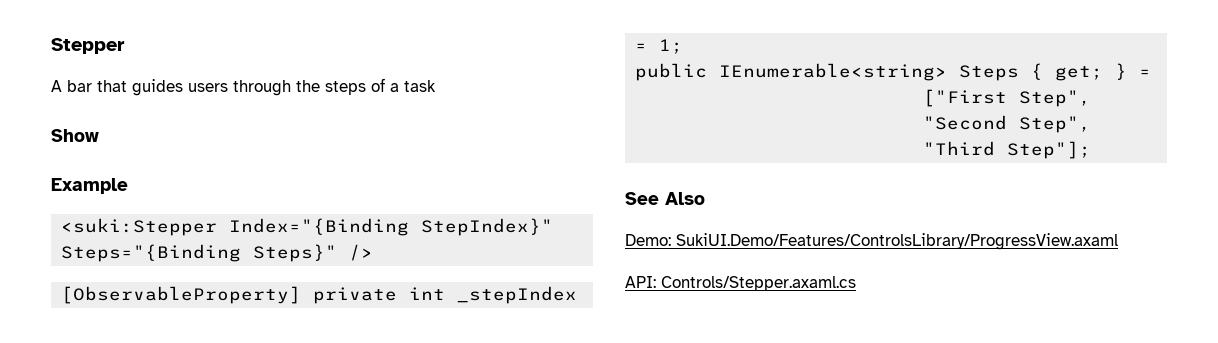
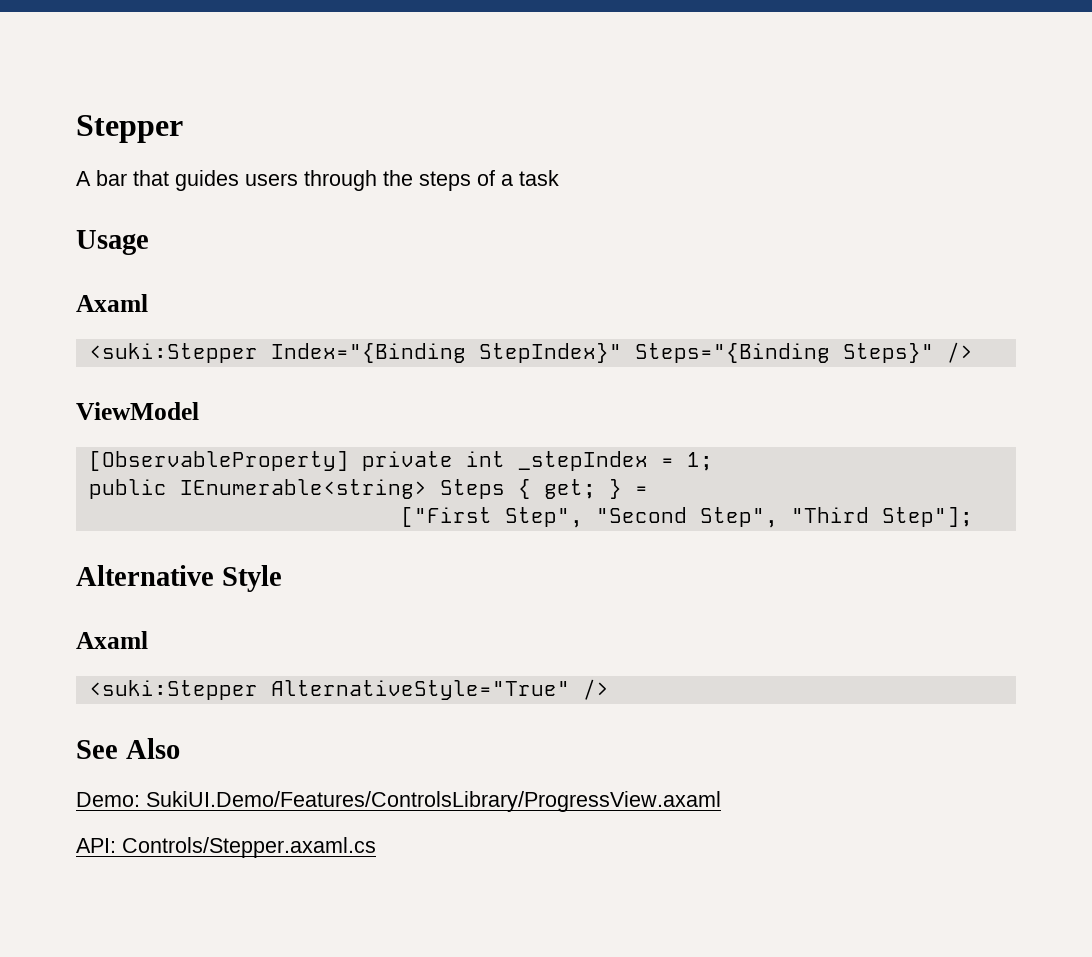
- Show
- Example
+ Usage
+ Axaml
+ ViewModel
+ Alternative Style
+ Axaml
+ <suki:Stepper AlternativeStyle="True" />

